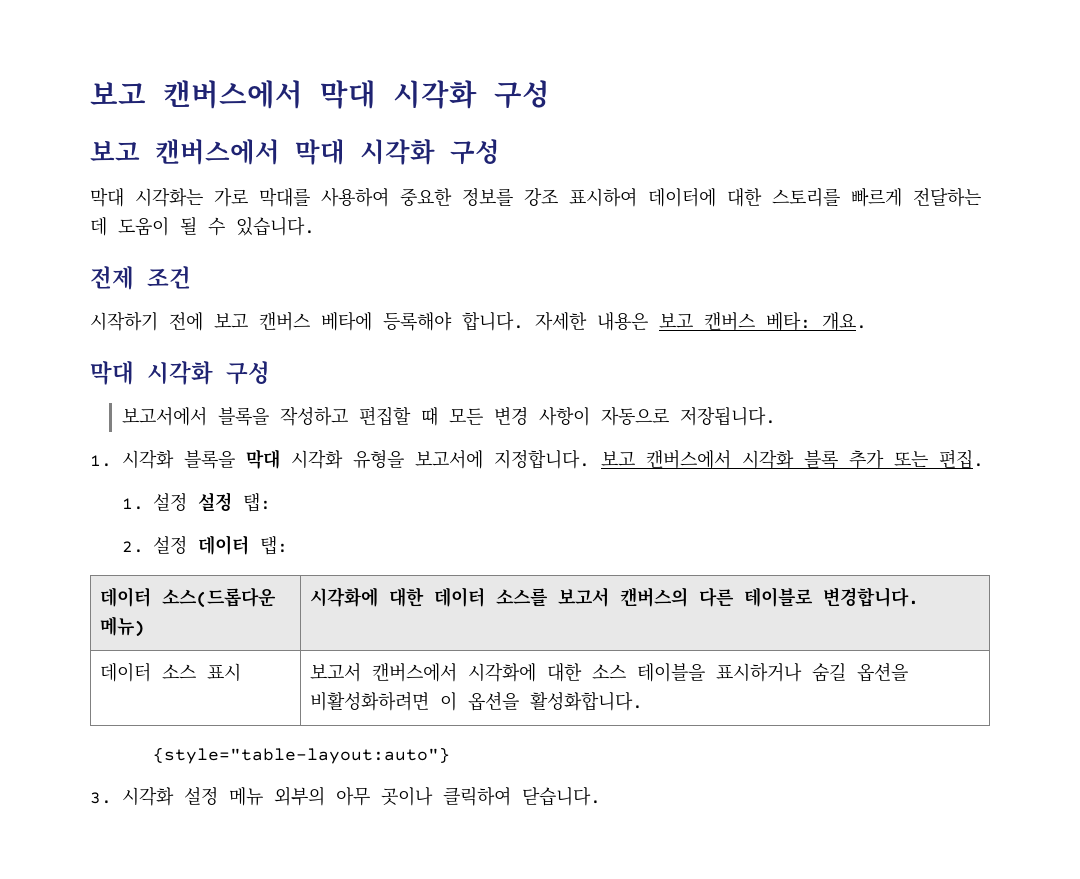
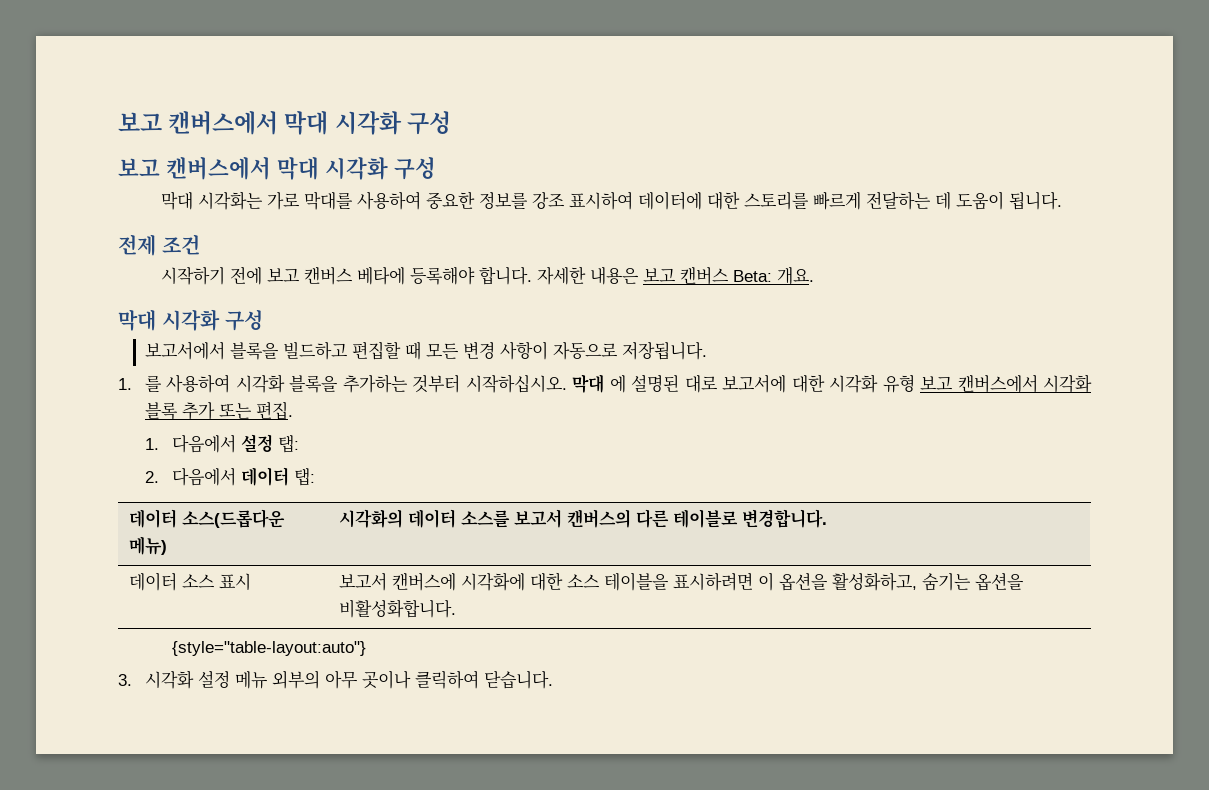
- 막대 시각화는 가로 막대를 사용하여 중요한 정보를 강조 표시하여 데이터에 대한 스토리를 빠르게 전달하는 데 도움이 될 수 있습니다.
+ 막대 시각화는 가로 막대를 사용하여 중요한 정보를 강조 표시하여 데이터에 대한 스토리를 빠르게 전달하는 데 도움이 됩니다.
- 자세한 내용은 보고 캔버스 베타: 개요.
+ 자세한 내용은 보고 캔버스 Beta: 개요.
- 보고서에서 블록을 작성하고 편집할 때 모든 변경 사항이 자동으로 저장됩니다.
+ 보고서에서 블록을 빌드하고 편집할 때 모든 변경 사항이 자동으로 저장됩니다.
- 1. 시각화 블록을 막대 시각화 유형을 보고서에 지정합니다. 보고 캔버스에서 시각화 블록 추가 또는 편집.
+ 1. 를 사용하여 시각화 블록을 추가하는 것부터 시작하십시오. 막대 에 설명된 대로 보고서에 대한 시각화 유형 보고 캔버스에서 시각화 블록 추가 또는 편집.
- 1. 설정 설정 탭:
+ 1. 다음에서 설정 탭:
- 2. 설정 데이터 탭:
+ 2. 다음에서 데이터 탭:
- 데이터 소스(드롭다운 메뉴) | 시각화에 대한 데이터 소스를 보고서 캔버스의 다른 테이블로 변경합니다.
+ 데이터 소스(드롭다운 메뉴) | 시각화의 데이터 소스를 보고서 캔버스의 다른 테이블로 변경합니다.
- 데이터 소스 표시 | 보고서 캔버스에서 시각화에 대한 소스 테이블을 표시하거나 숨길 옵션을 비활성화하려면 이 옵션을 활성화합니다.
+ 데이터 소스 표시 | 보고서 캔버스에 시각화에 대한 소스 테이블을 표시하려면 이 옵션을 활성화하고, 숨기는 옵션을 비활성화합니다.

